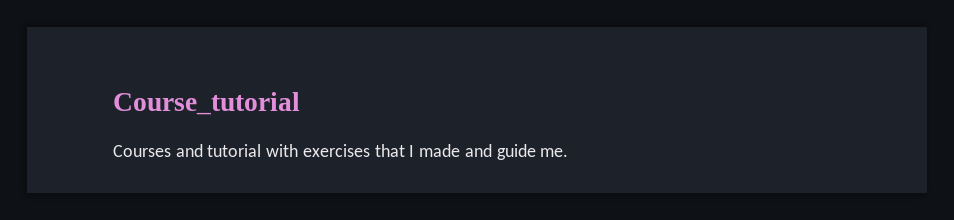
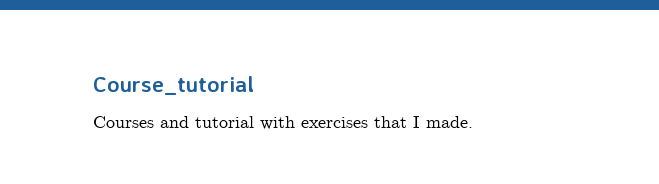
- Courses and tutorial with exercises that I made and guide me.
+ Courses and tutorial with exercises that I made.

